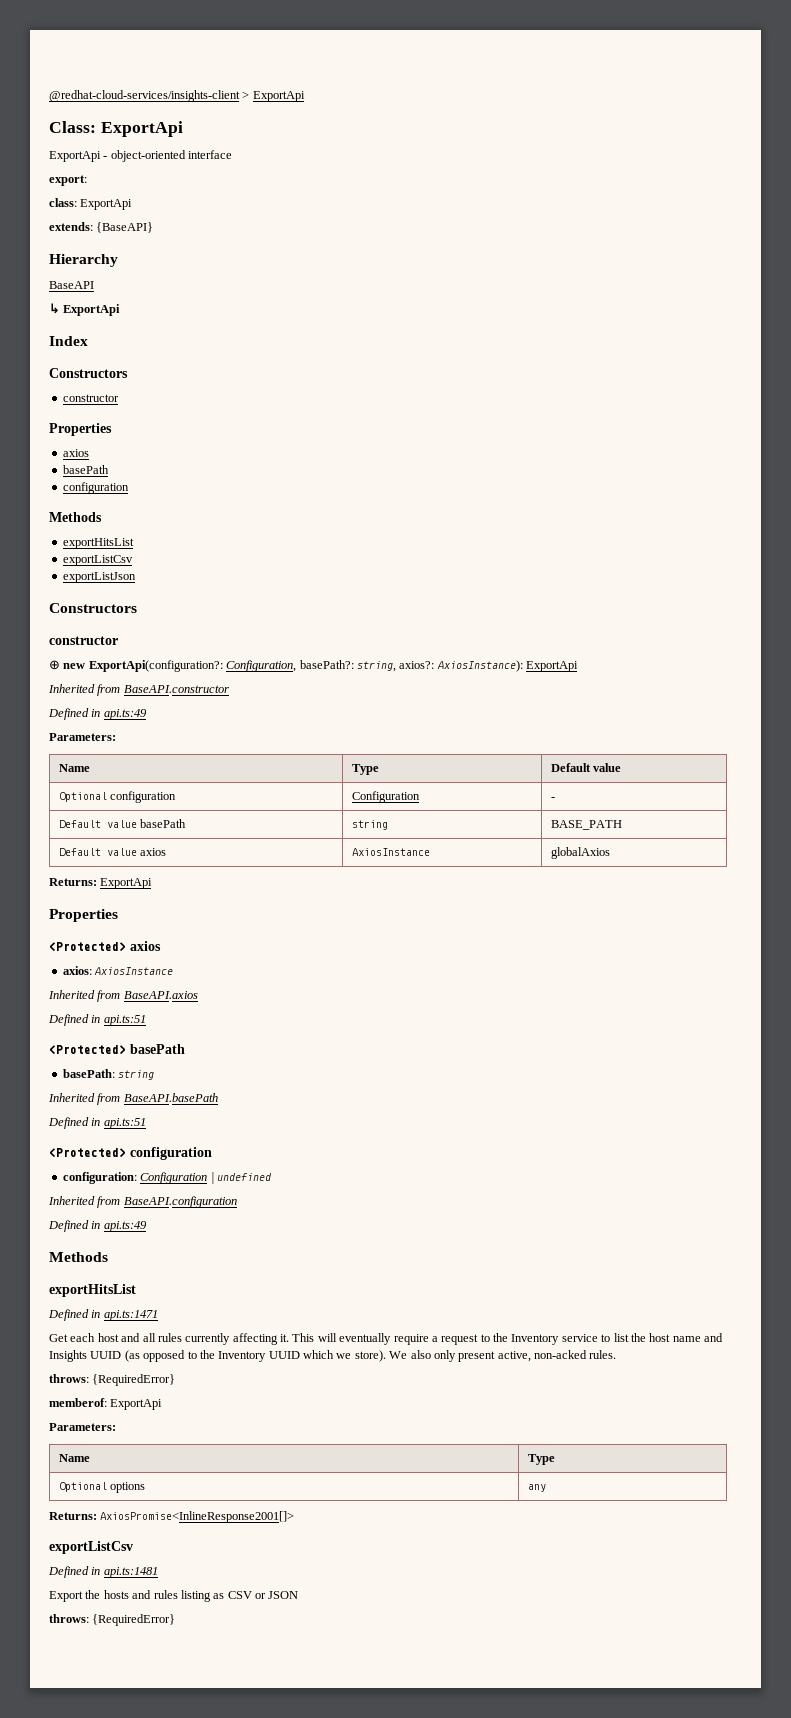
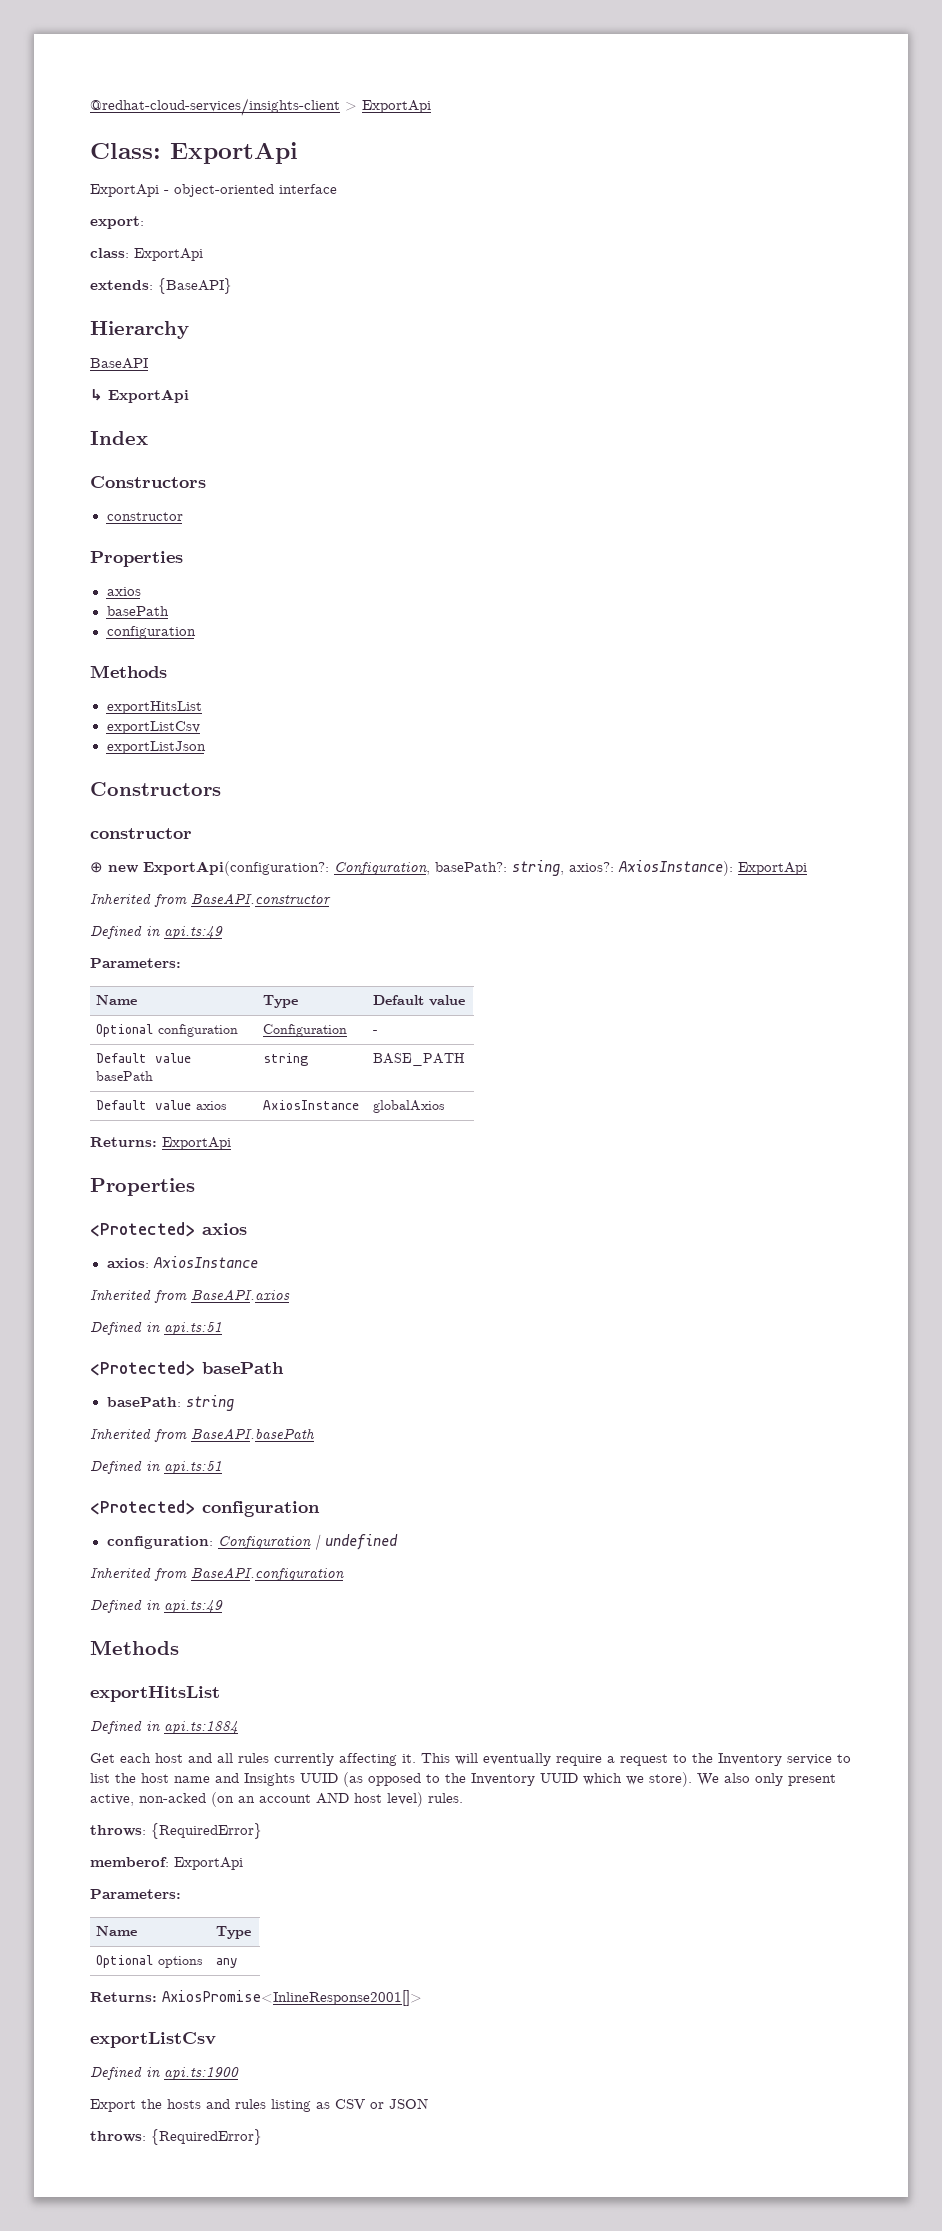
- Defined in api.ts:1471
+ Defined in api.ts:1884
- We also only present active, non-acked rules.
+ We also only present active, non-acked (on an account AND host level) rules.
- Defined in api.ts:1481
+ Defined in api.ts:1900

